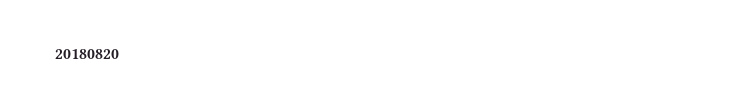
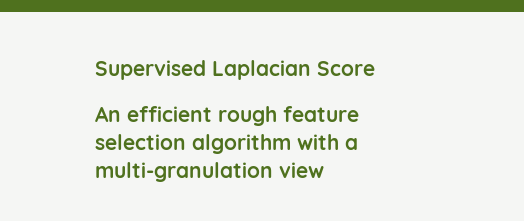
- 20180820
+ Supervised Laplacian Score
+ An efficient rough feature selection algorithm with a multi-granulation view

